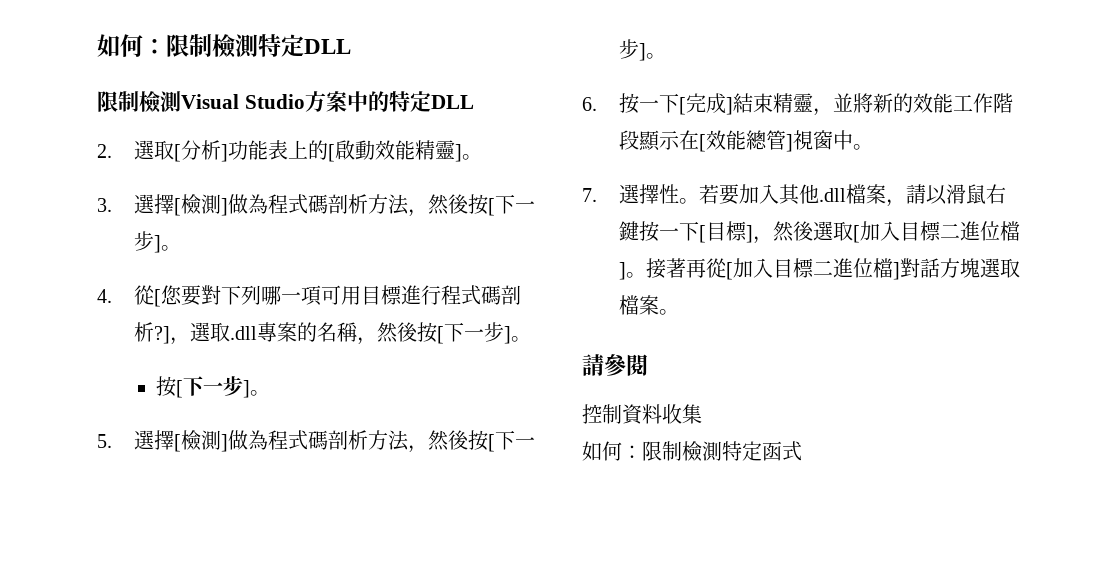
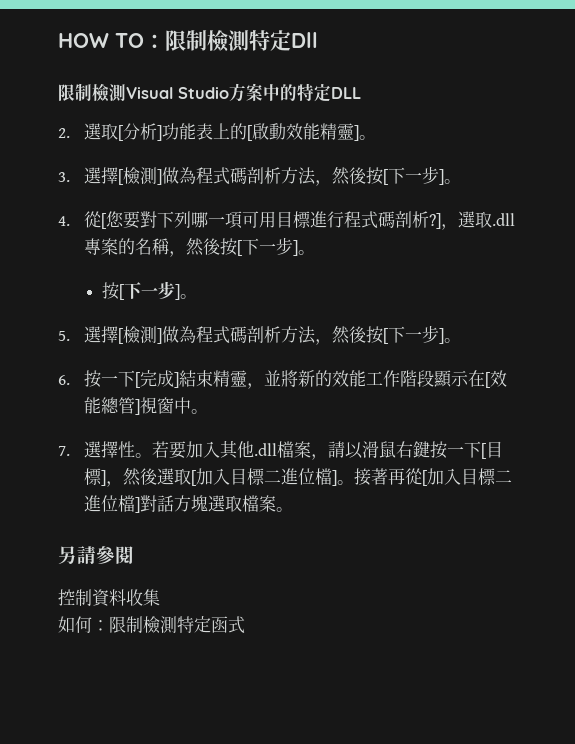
- 如何：限制檢測特定DLL
+ HOW TO：限制檢測特定Dll
- 請參閱
+ 另請參閱

